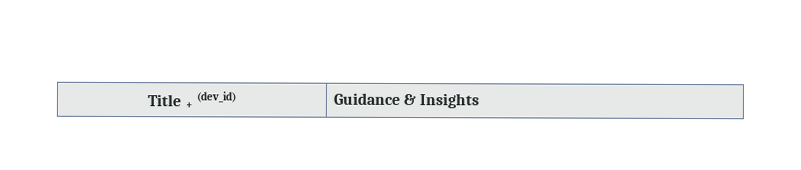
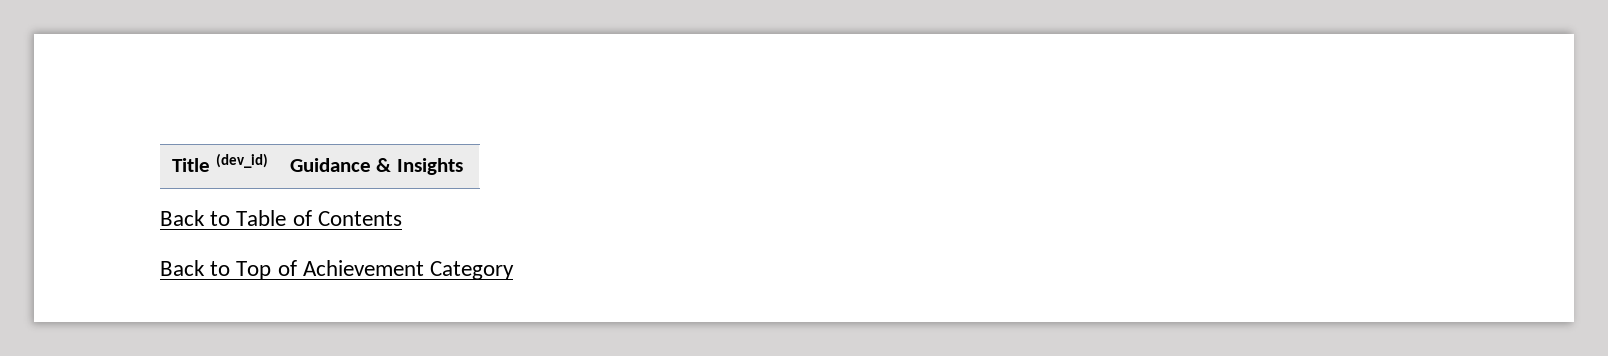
- Title + (dev_id) | Guidance & Insights
+ Title (dev_id) | Guidance & Insights
+ Back to Table of Contents
+ Back to Top of Achievement Category

